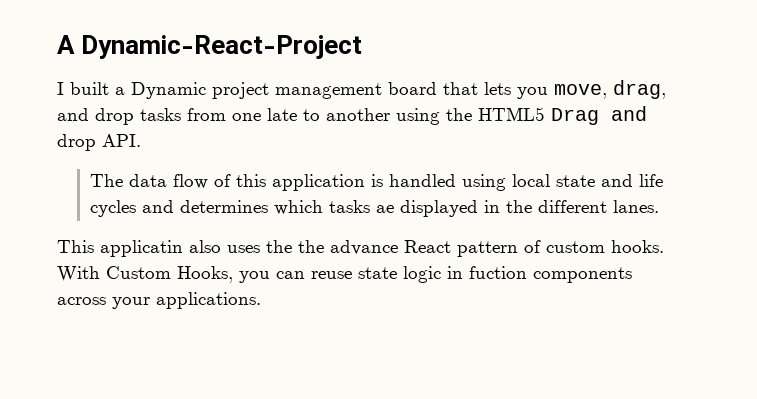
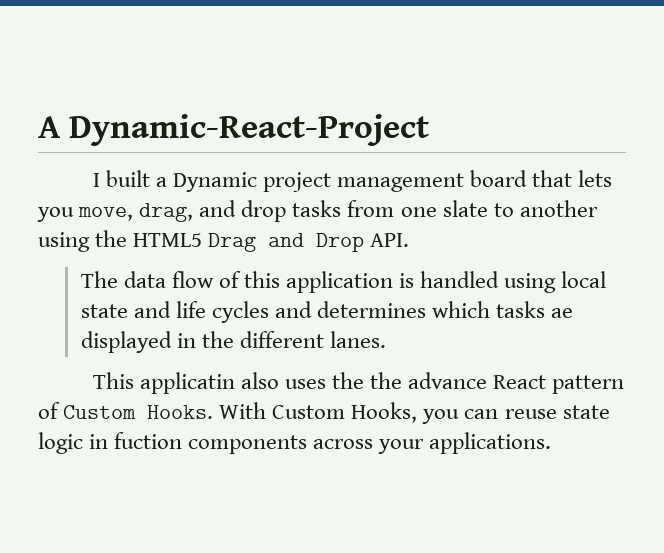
- I built a Dynamic project management board that lets you move, drag, and drop tasks from one late to another using the HTML5 Drag and drop API.
+ I built a Dynamic project management board that lets you move, drag, and drop tasks from one slate to another using the HTML5 Drag and Drop API.
- This applicatin also uses the the advance React pattern of custom hooks.
+ This applicatin also uses the the advance React pattern of Custom Hooks.

